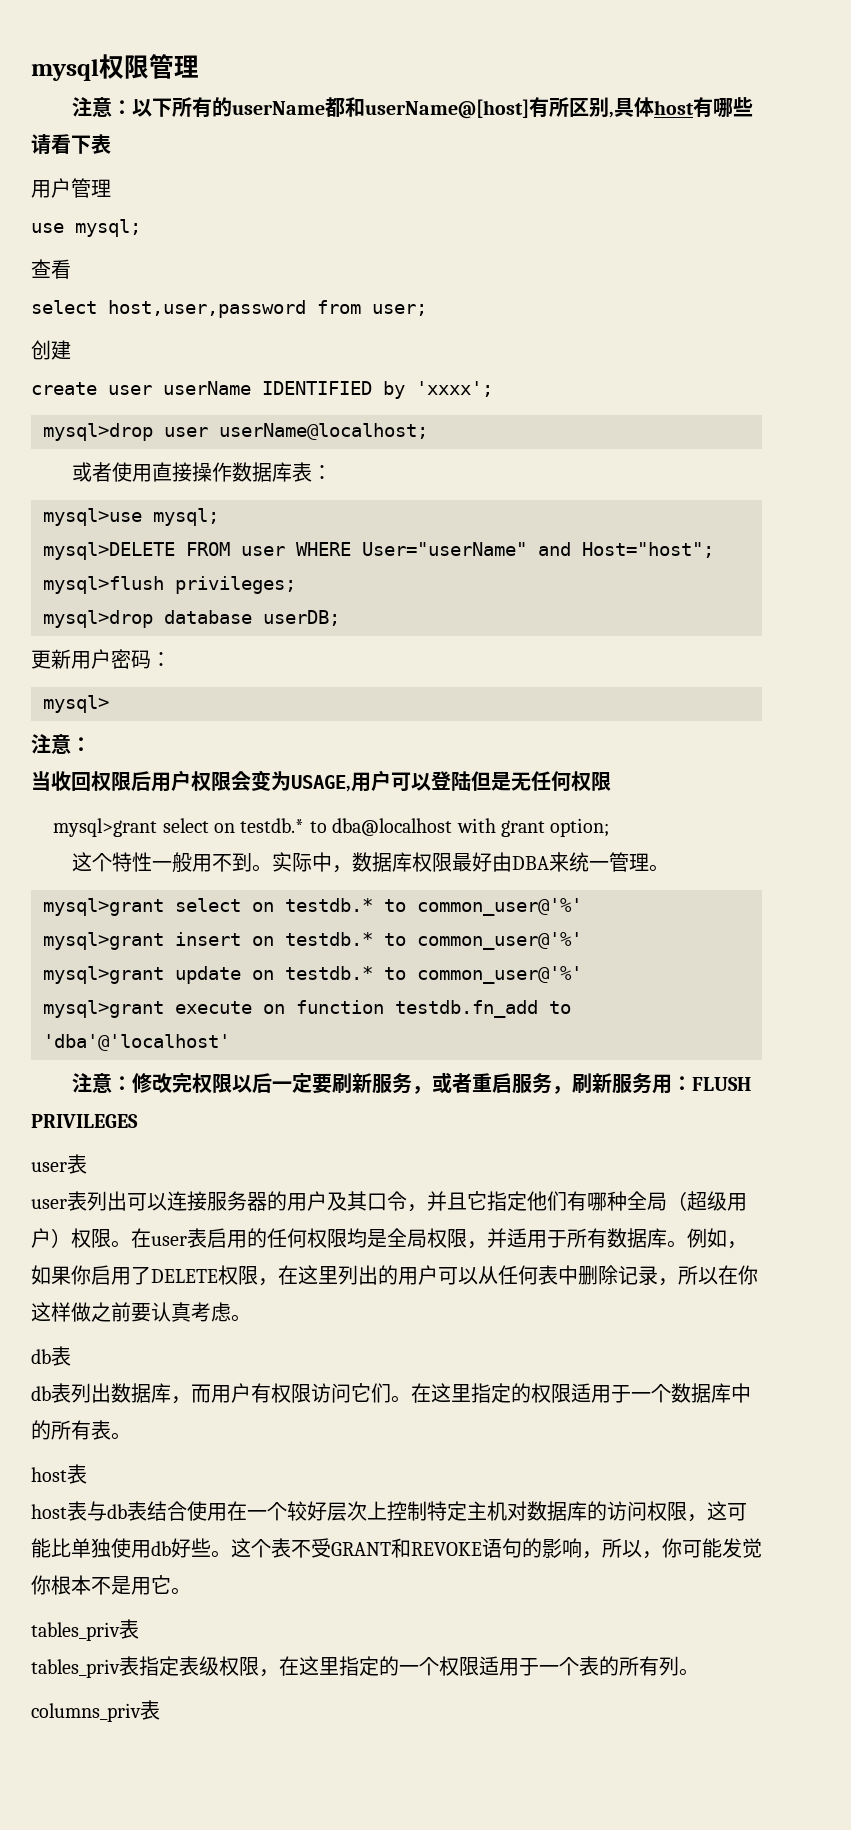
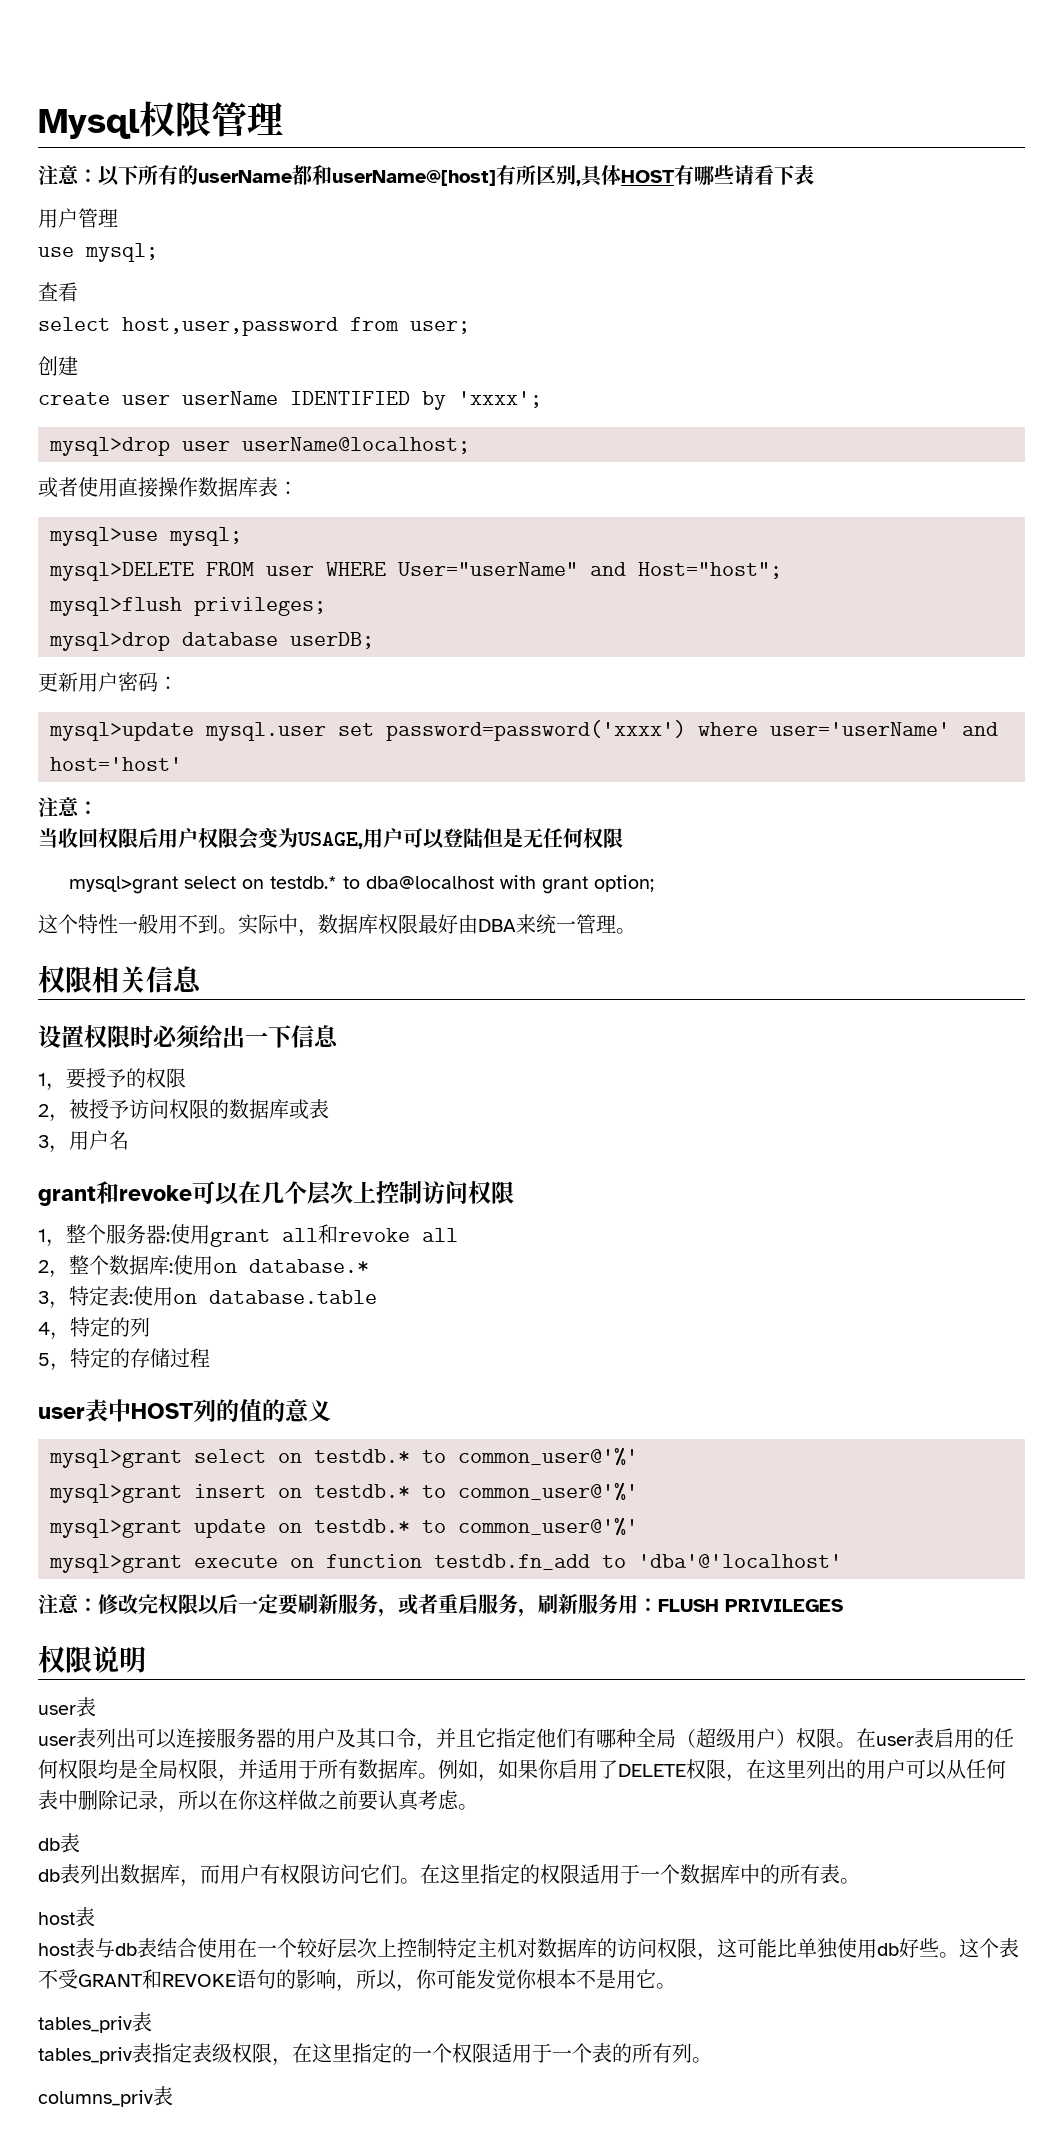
- mysql权限管理
+ Mysql权限管理
- 注意：以下所有的userName都和userName@[host]有所区别,具体host有哪些请看下表
+ 注意：以下所有的userName都和userName@[host]有所区别,具体HOST有哪些请看下表
- mysql>
+ mysql>update mysql.user set password=password('xxxx') where user='userName' and host='host'
+ 权限相关信息
+ 设置权限时必须给出一下信息
+ 1，要授予的权限
+ 2，被授予访问权限的数据库或表
+ 3，用户名
+ grant和revoke可以在几个层次上控制访问权限
+ 1，整个服务器:使用grant all和revoke all
+ 2，整个数据库:使用on database.*
+ 3，特定表:使用on database.table
+ 4，特定的列
+ 5，特定的存储过程
+ user表中HOST列的值的意义
+ 权限说明

